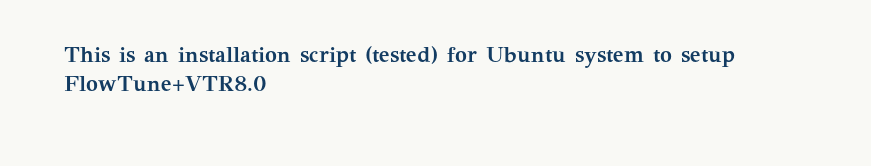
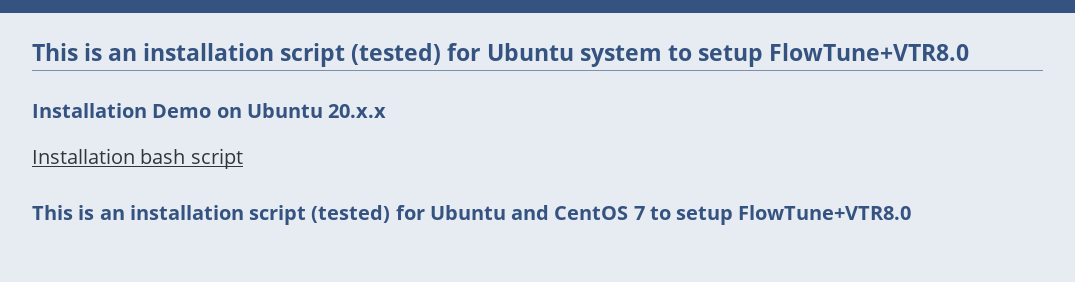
+ Installation Demo on Ubuntu 20.x.x
+ Installation bash script
+ This is an installation script (tested) for Ubuntu and CentOS 7 to setup FlowTune+VTR8.0

